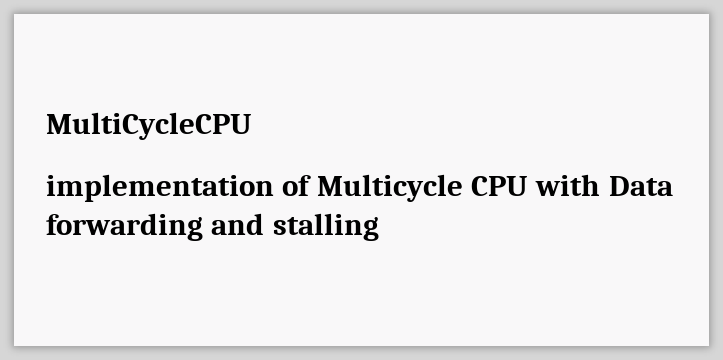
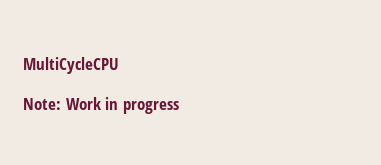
- implementation of Multicycle CPU with Data forwarding and stalling
+ Note: Work in progress

